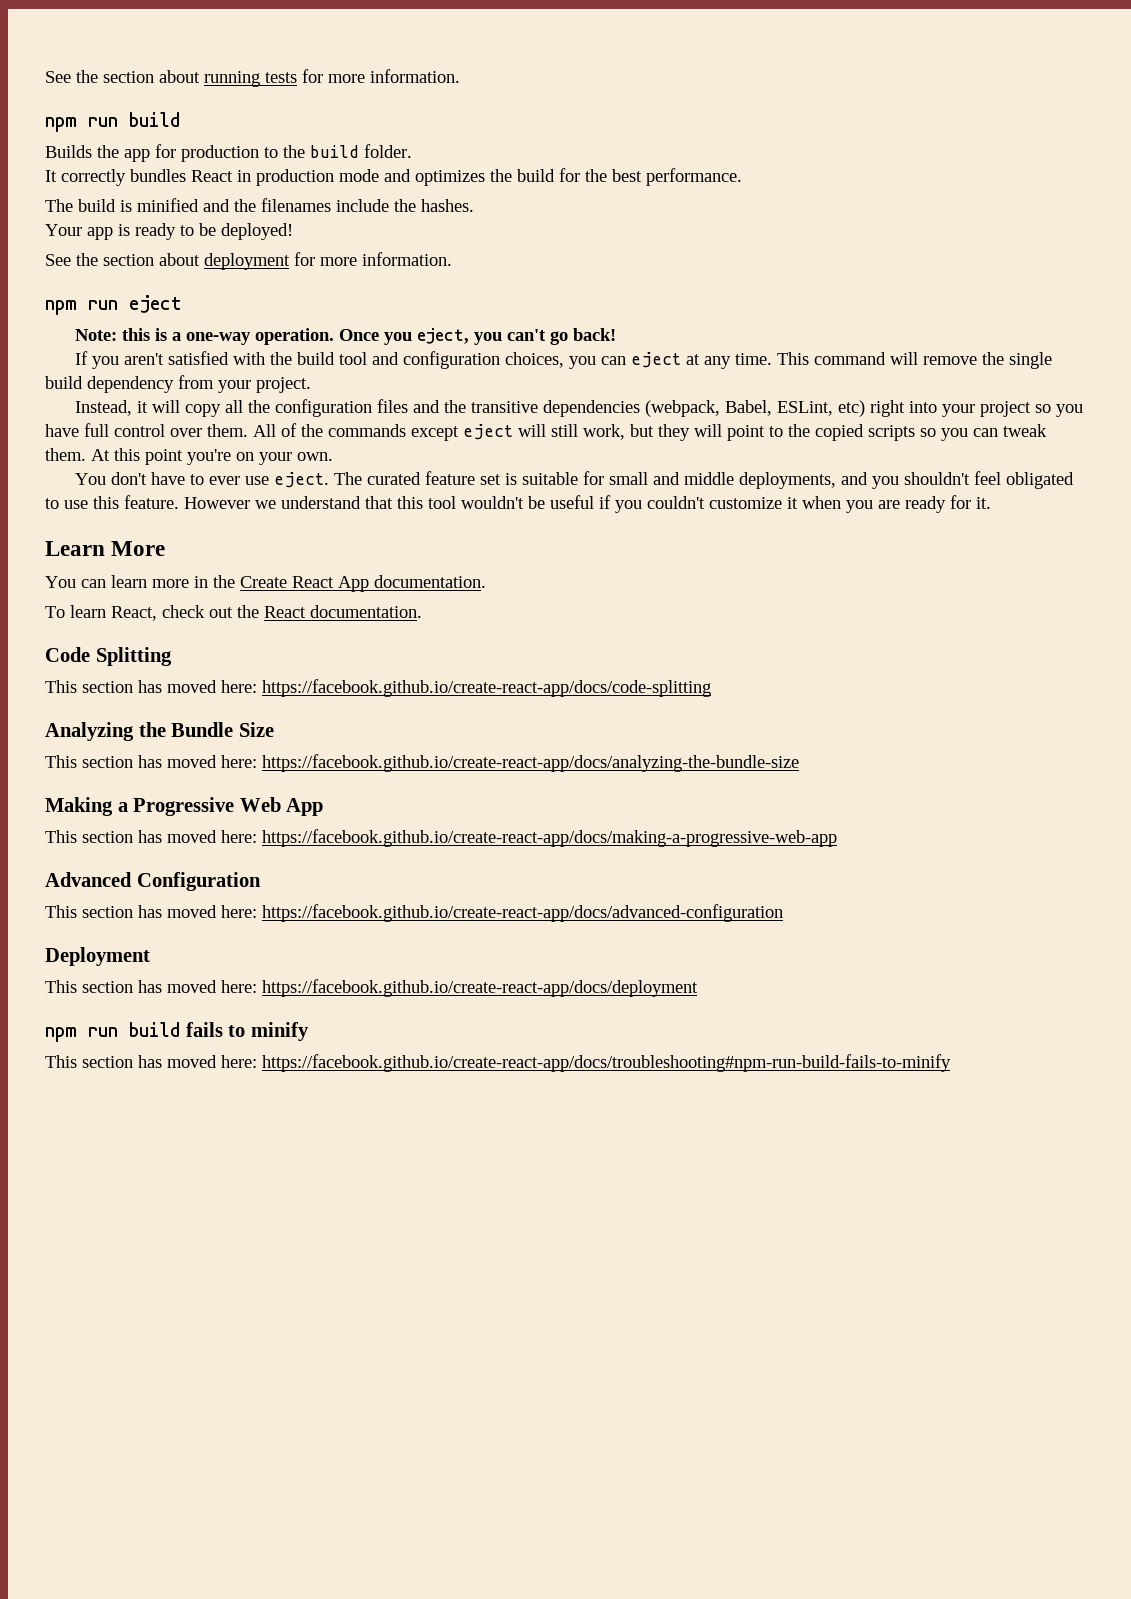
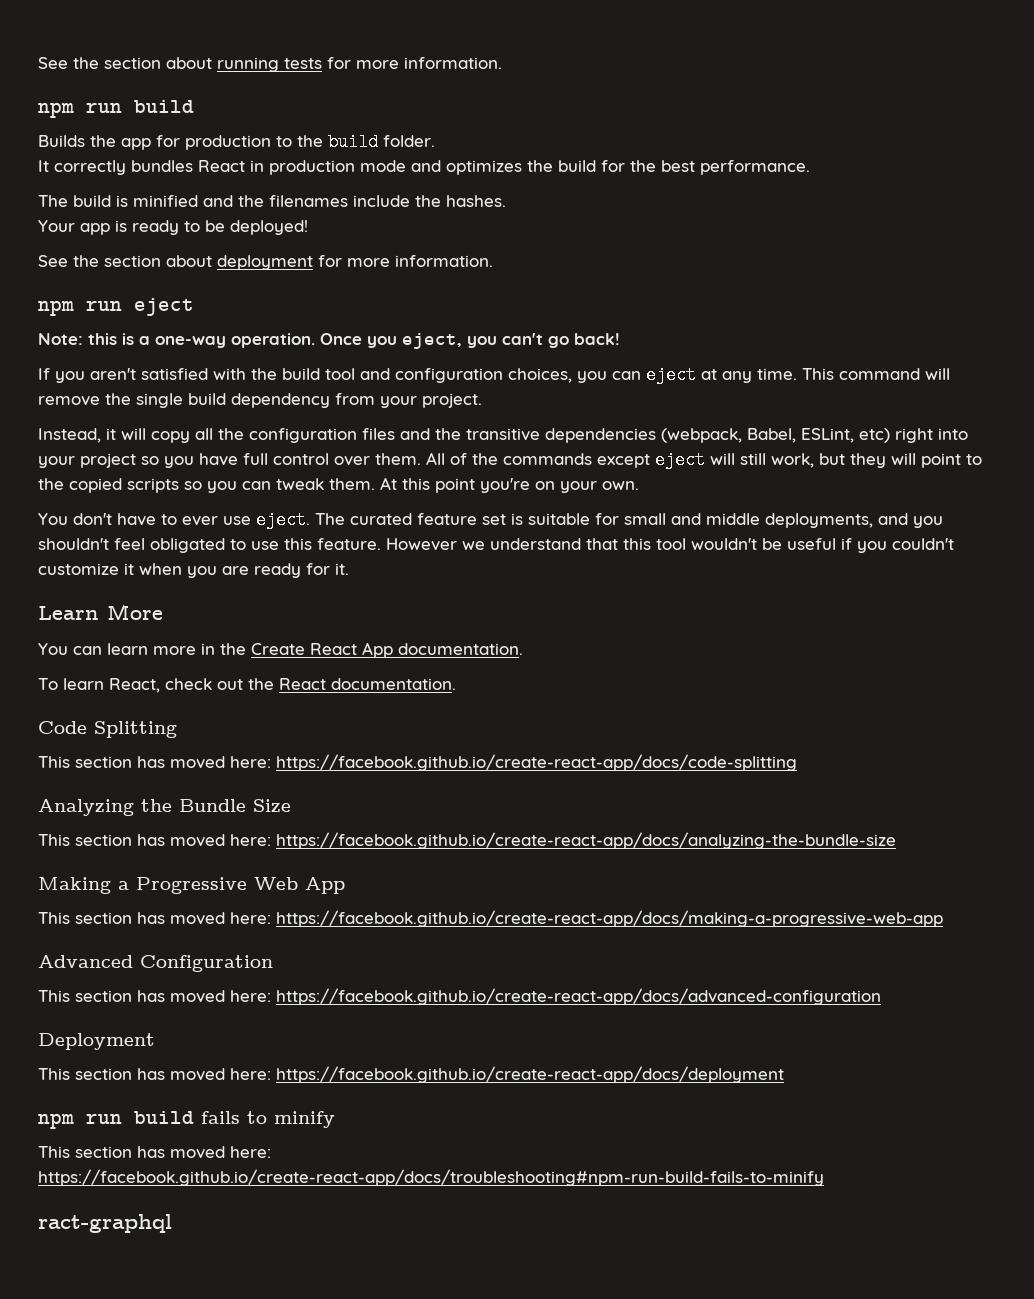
+ ract-graphql

